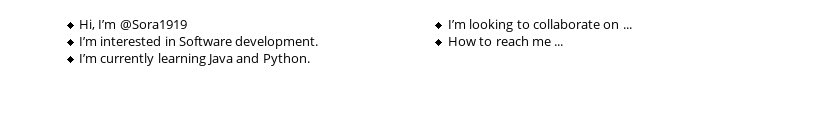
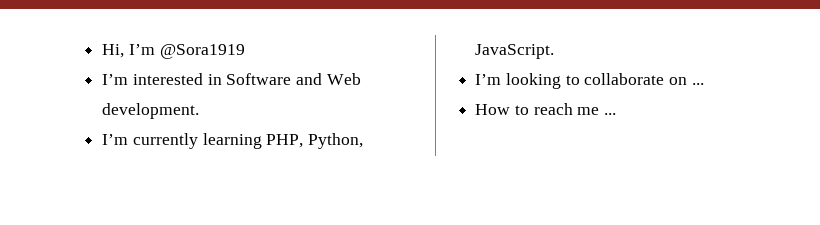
- I’m interested in Software development.
+ I’m interested in Software and Web development.
- I’m currently learning Java and Python.
+ I’m currently learning PHP, Python, JavaScript.

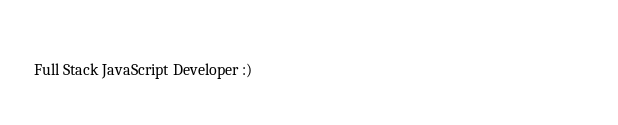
- Hi, I’m @Sora1919
- I’m interested in Software and Web development.
- I’m currently learning PHP, Python, JavaScript.
- I’m looking to collaborate on ...
- How to reach me ...
+ Full Stack JavaScript Developer :)

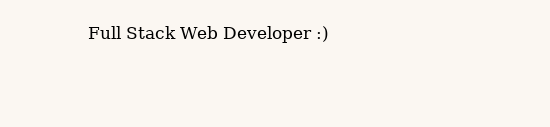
- Full Stack JavaScript Developer :)
+ Full Stack Web Developer :)

